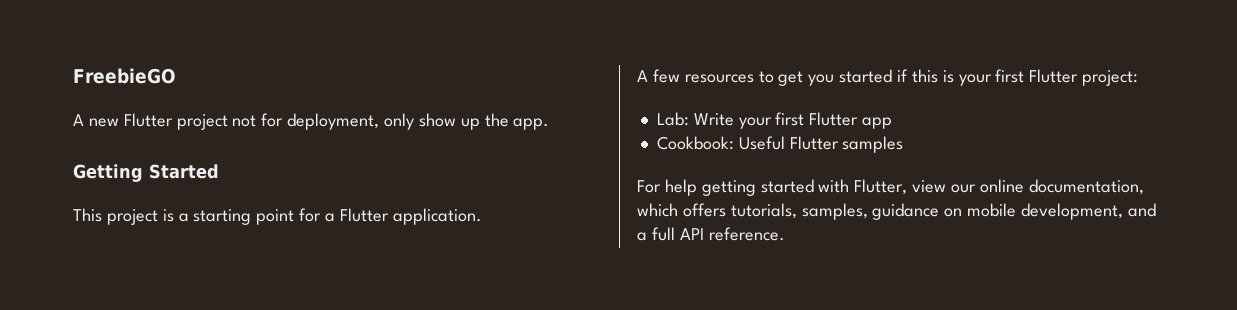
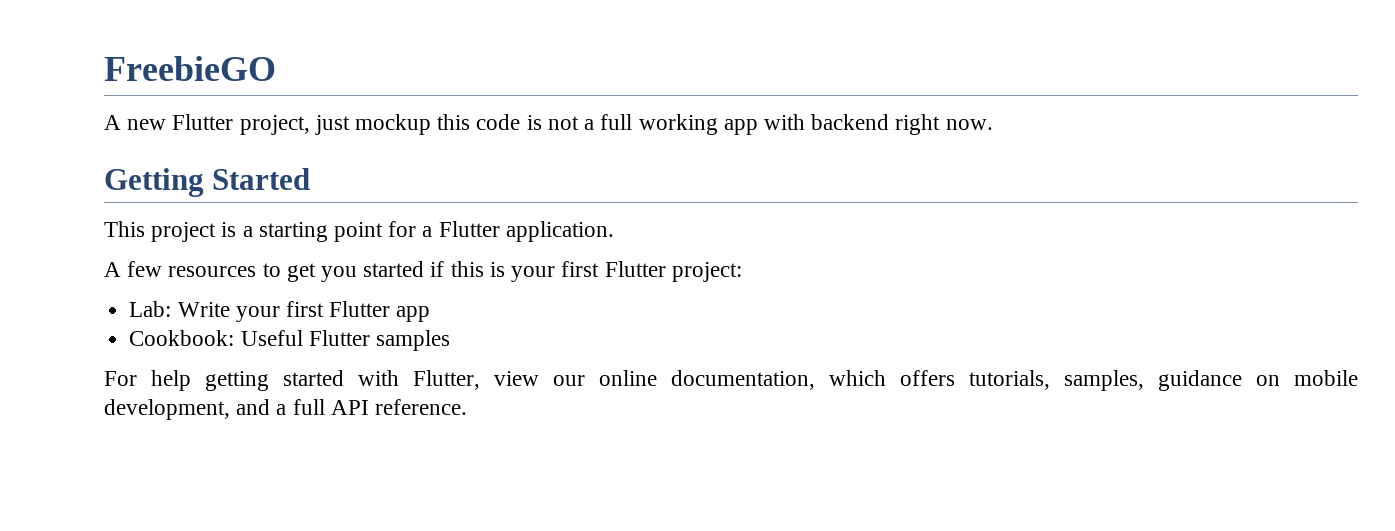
- A new Flutter project not for deployment, only show up the app.
+ A new Flutter project, just mockup this code is not a full working app with backend right now.

